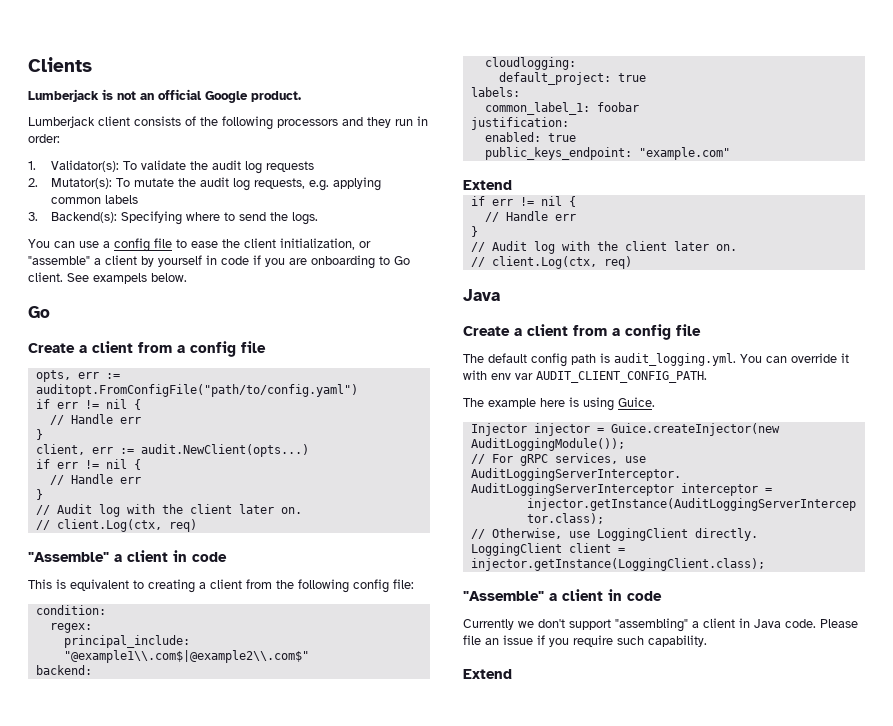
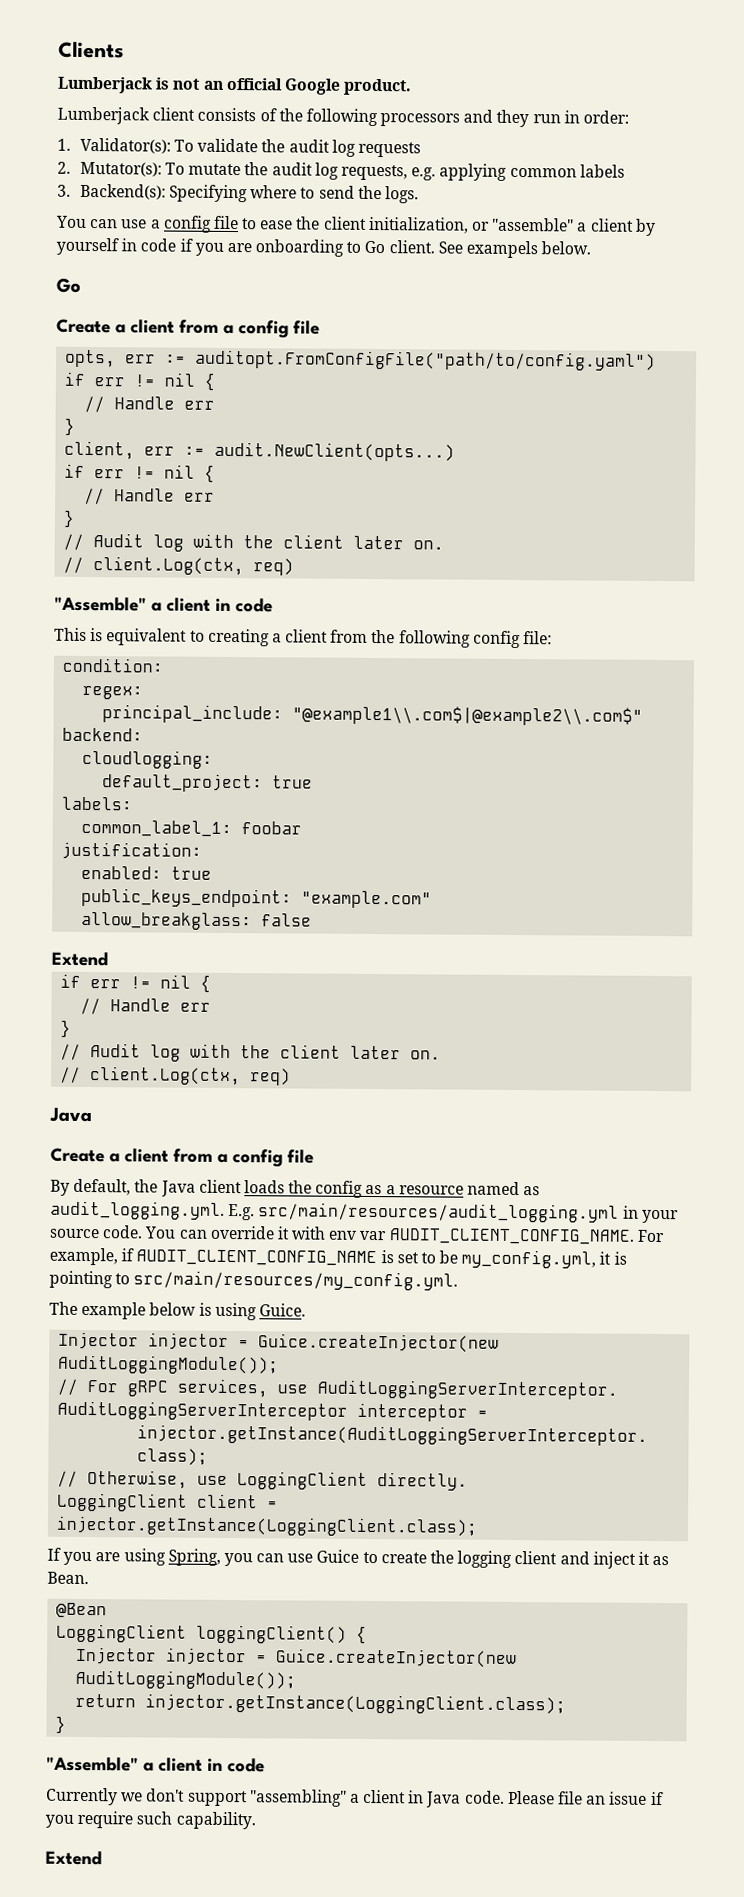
+ allow_breakglass: false
- The default config path is audit_logging.yml. You can override it with env var AUDIT_CLIENT_CONFIG_PATH.
+ By default, the Java client loads the config as a resource named as audit_logging.yml. E.g. src/main/resources/audit_logging.yml in your source code. You can override it with env var AUDIT_CLIENT_CONFIG_NAME. For example, if AUDIT_CLIENT_CONFIG_NAME is set to be my_config.yml, it is pointing to src/main/resources/my_config.yml.
- The example here is using Guice.
+ The example below is using Guice.
+ If you are using Spring, you can use Guice to create the logging client and inject it as Bean.
+ @Bean
+ LoggingClient loggingClient() {
+ Injector injector = Guice.createInjector(new AuditLoggingModule());
+ return injector.getInstance(LoggingClient.class);
+ }

